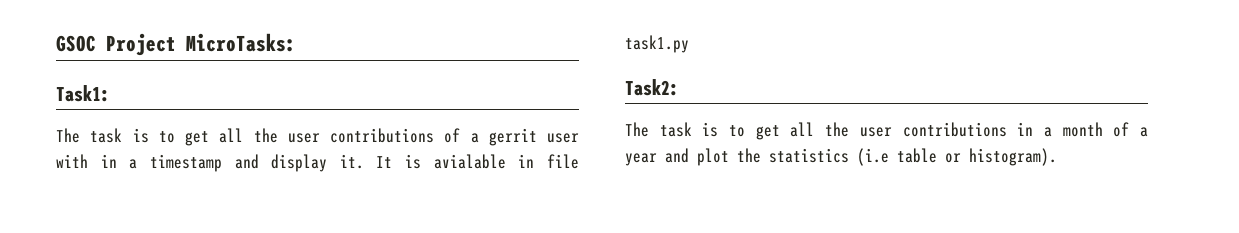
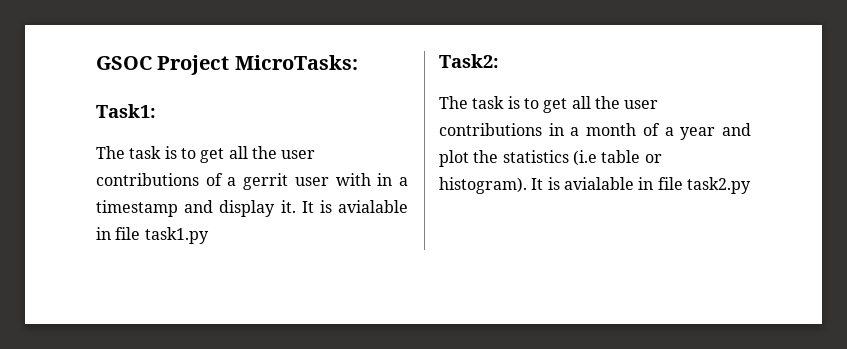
+ It is avialable in file task2.py

